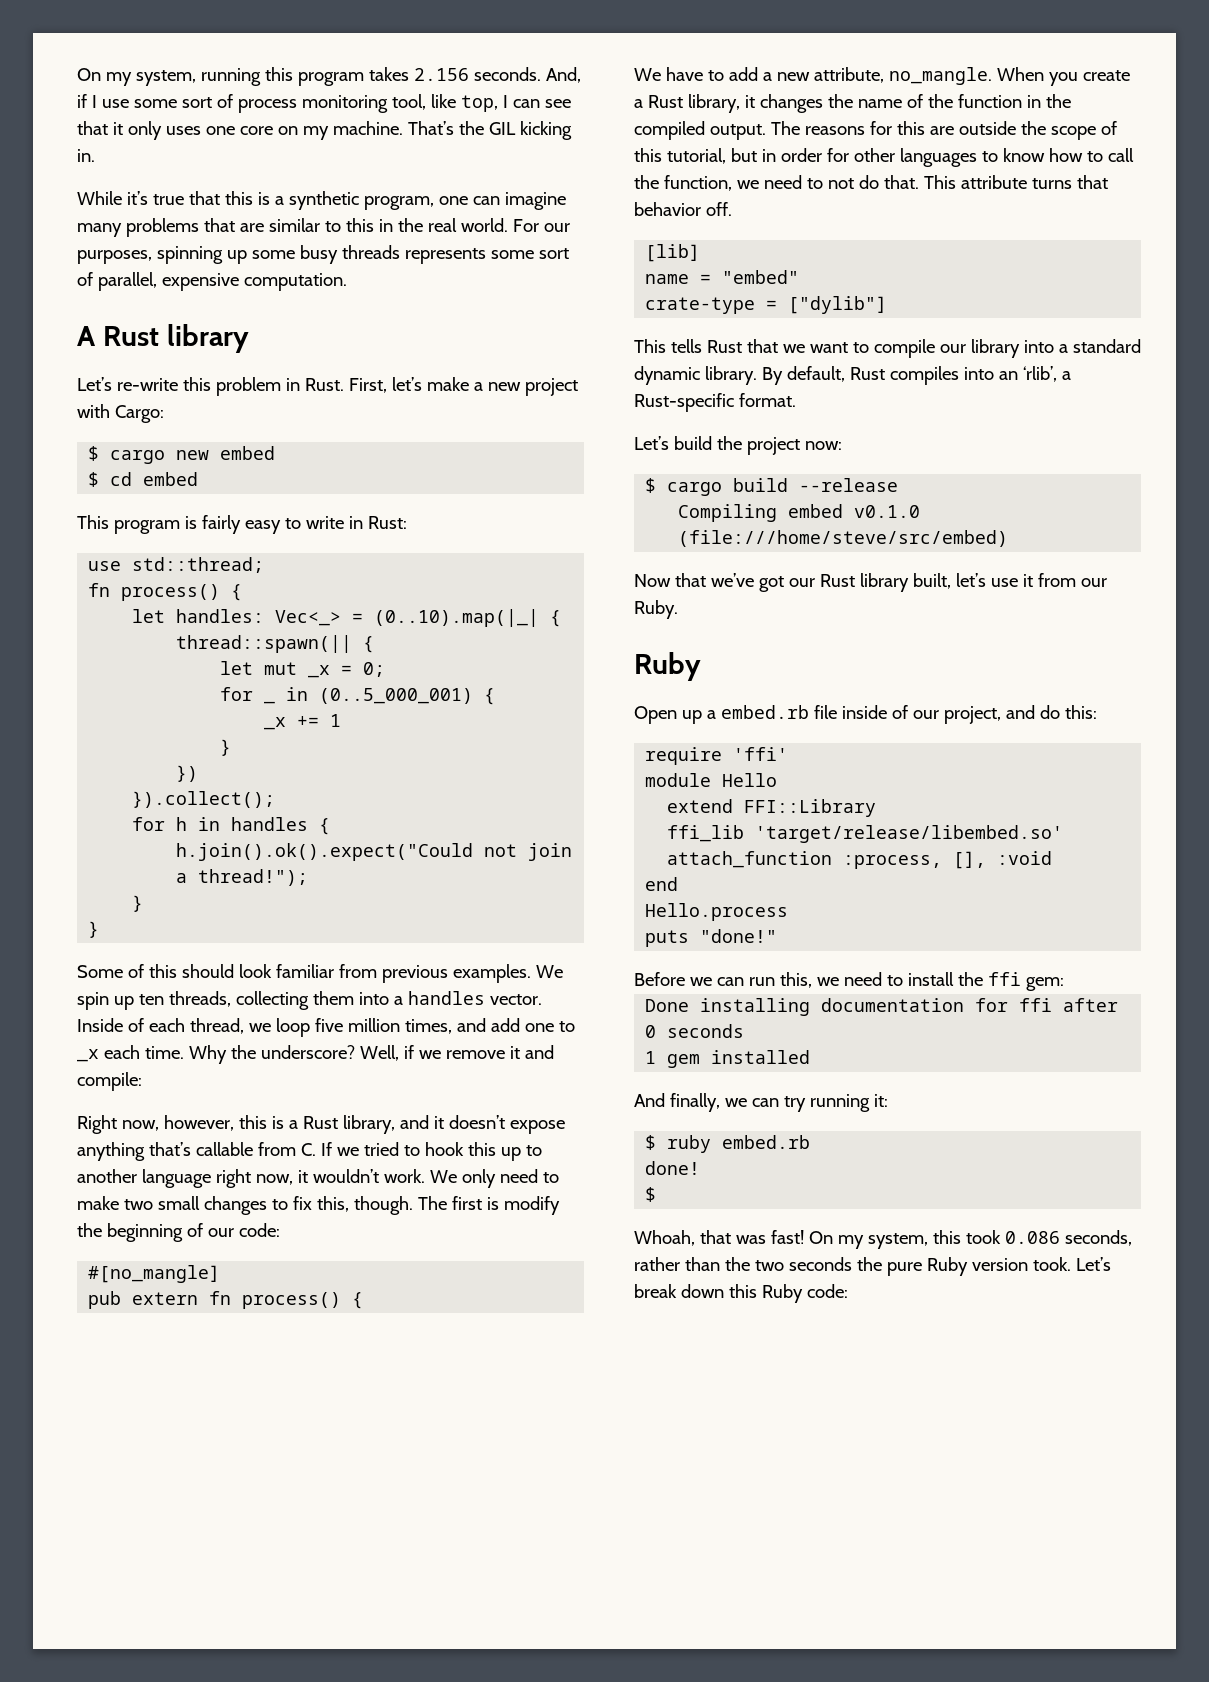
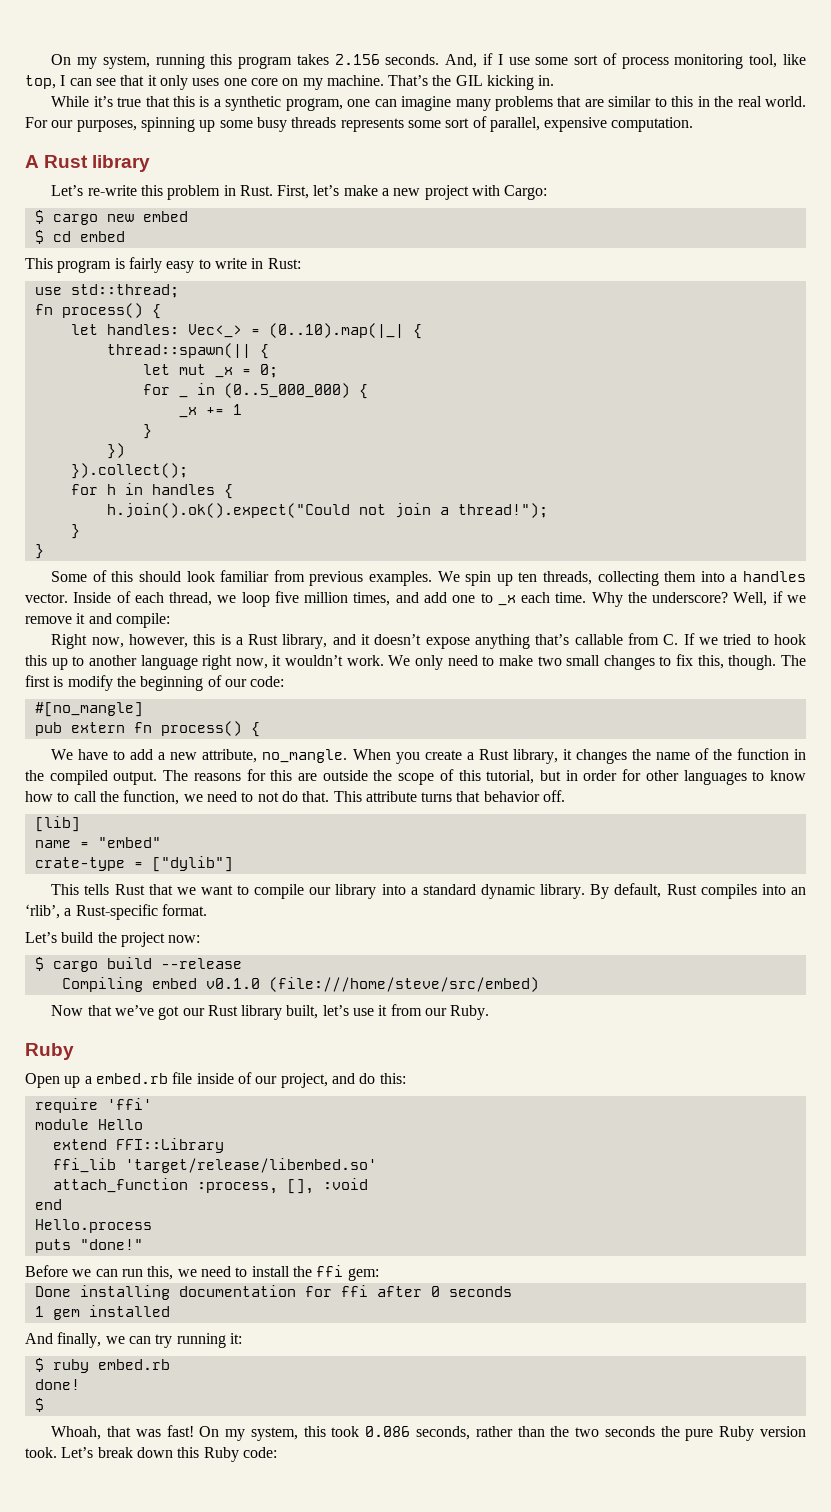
- for _ in (0..5_000_001) {
+ for _ in (0..5_000_000) {

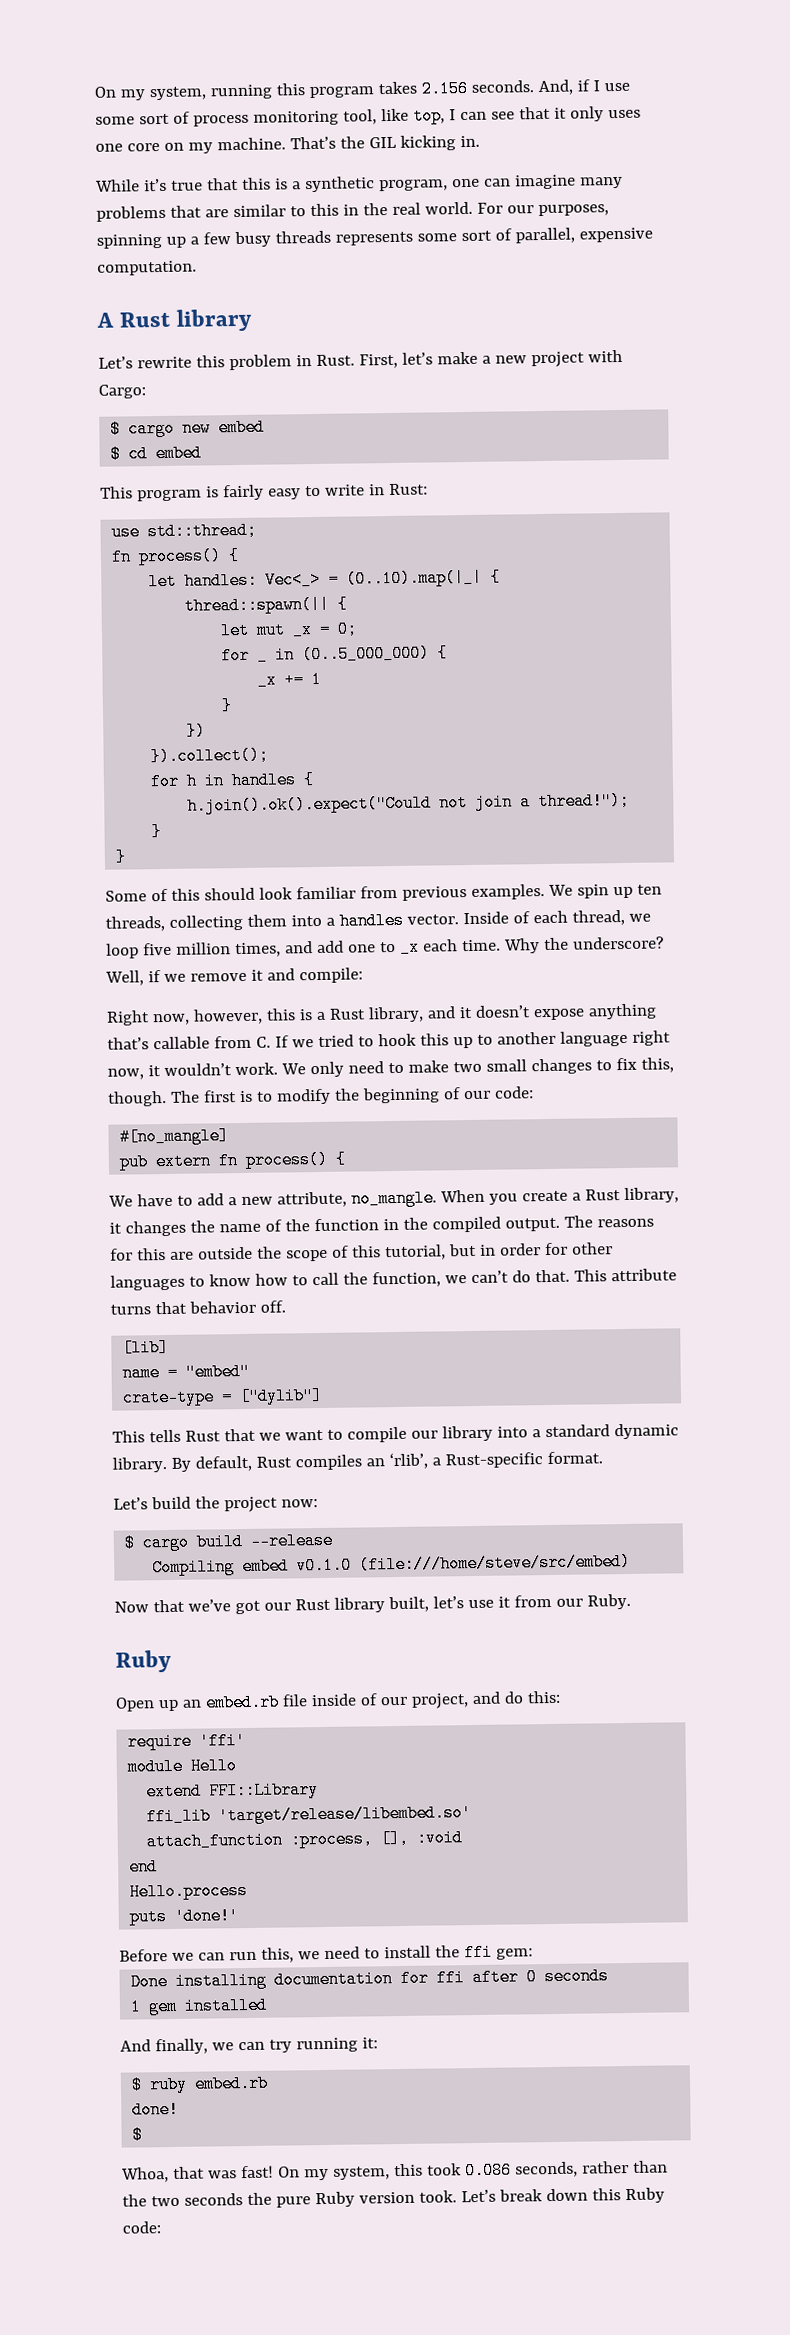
- For our purposes, spinning up some busy threads represents some sort of parallel, expensive computation.
+ For our purposes, spinning up a few busy threads represents some sort of parallel, expensive computation.
- Let’s re-write this problem in Rust.
+ Let’s rewrite this problem in Rust.
- The first is modify the beginning of our code:
+ The first is to modify the beginning of our code:
- The reasons for this are outside the scope of this tutorial, but in order for other languages to know how to call the function, we need to not do that.
+ The reasons for this are outside the scope of this tutorial, but in order for other languages to know how to call the function, we can’t do that.
- By default, Rust compiles into an ‘rlib’, a Rust-specific format.
+ By default, Rust compiles an ‘rlib’, a Rust-specific format.
- Open up a embed.rb file inside of our project, and do this:
+ Open up an embed.rb file inside of our project, and do this:
- puts "done!"
+ puts 'done!'
- Whoah, that was fast!
+ Whoa, that was fast!

